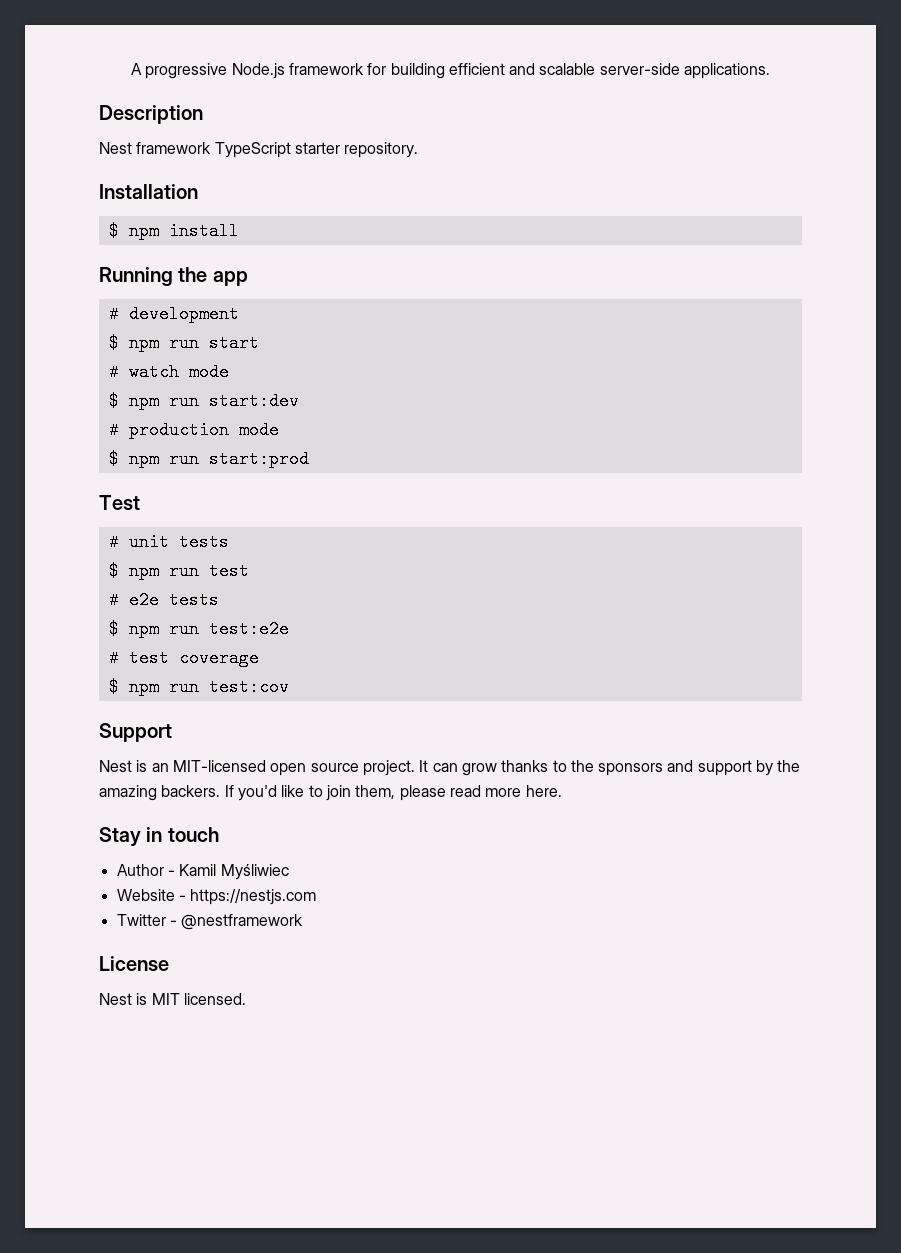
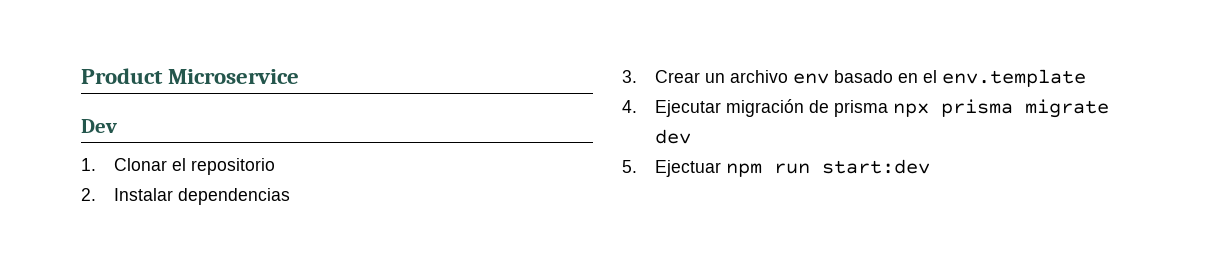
- A progressive Node.js framework for building efficient and scalable server-side applications.
- Description
- Nest framework TypeScript starter repository.
- Installation
- $ npm install
- Running the app
- # development
- $ npm run start
- # watch mode
- $ npm run start:dev
- # production mode
- $ npm run start:prod
- Test
- # unit tests
- $ npm run test
- # e2e tests
- $ npm run test:e2e
- # test coverage
- $ npm run test:cov
- Support
- Nest is an MIT-licensed open source project. It can grow thanks to the sponsors and support by the amazing backers. If you'd like to join them, please read more here.
- Stay in touch
- Author - Kamil Myśliwiec
- Website - https://nestjs.com
- Twitter - @nestframework
- License
- Nest is MIT licensed.
+ Product Microservice
+ Dev
+ 1. Clonar el repositorio
+ 2. Instalar dependencias
+ 3. Crear un archivo env basado en el env.template
+ 4. Ejecutar migración de prisma npx prisma migrate dev
+ 5. Ejectuar npm run start:dev

